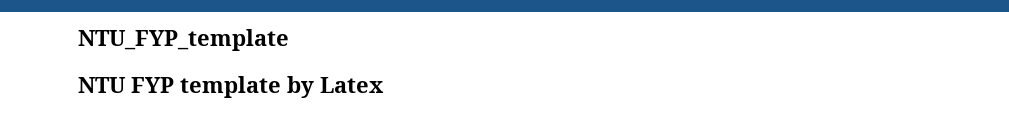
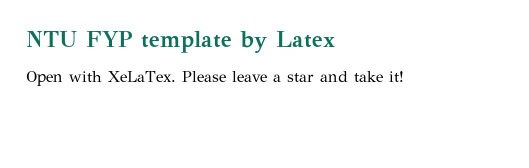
- NTU_FYP_template
+ Open with XeLaTex. Please leave a star and take it!

